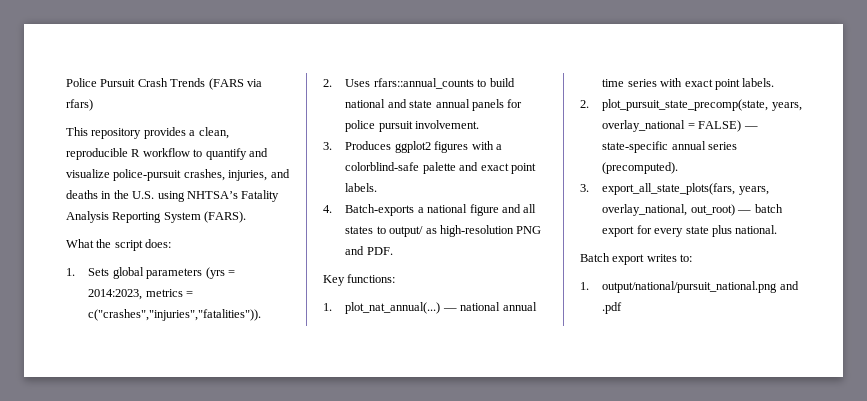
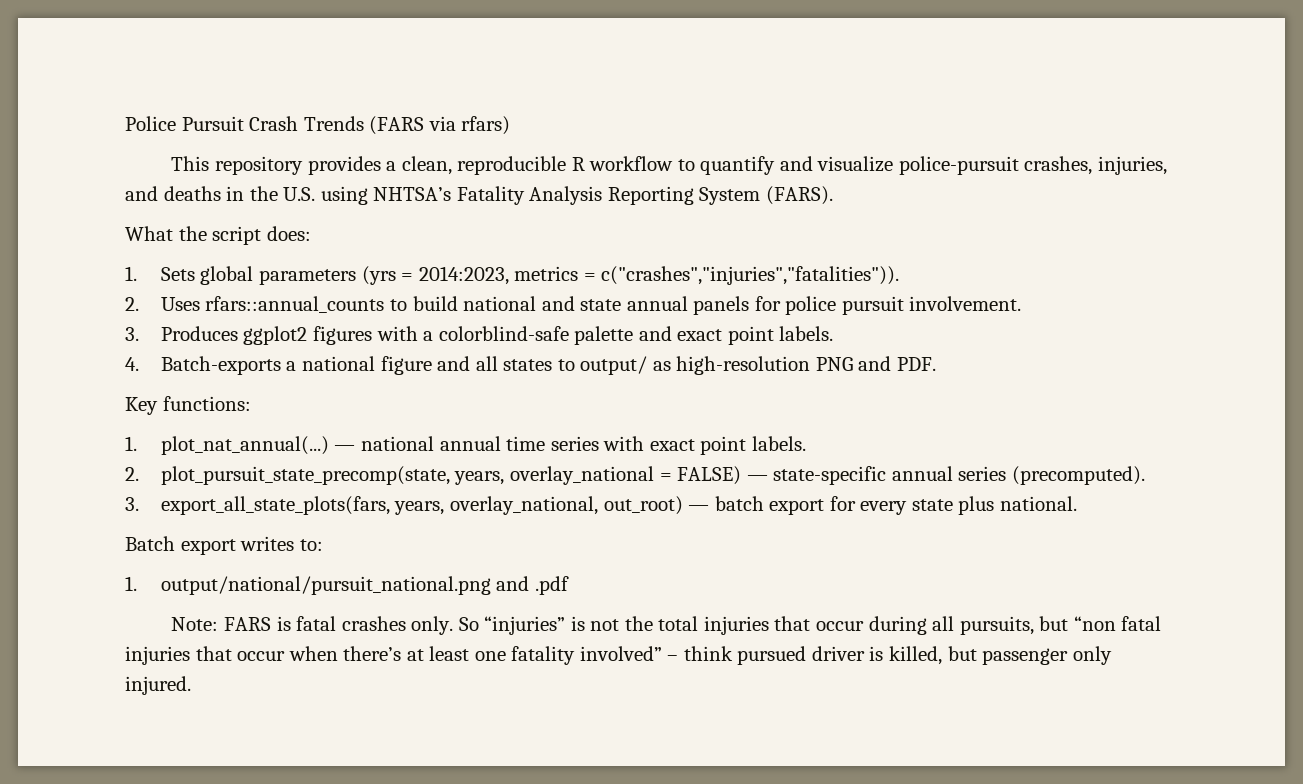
+ Note: FARS is fatal crashes only. So “injuries” is not the total injuries that occur during all pursuits, but “non fatal injuries that occur when there’s at least one fatality involved” – think pursued driver is killed, but passenger only injured.

